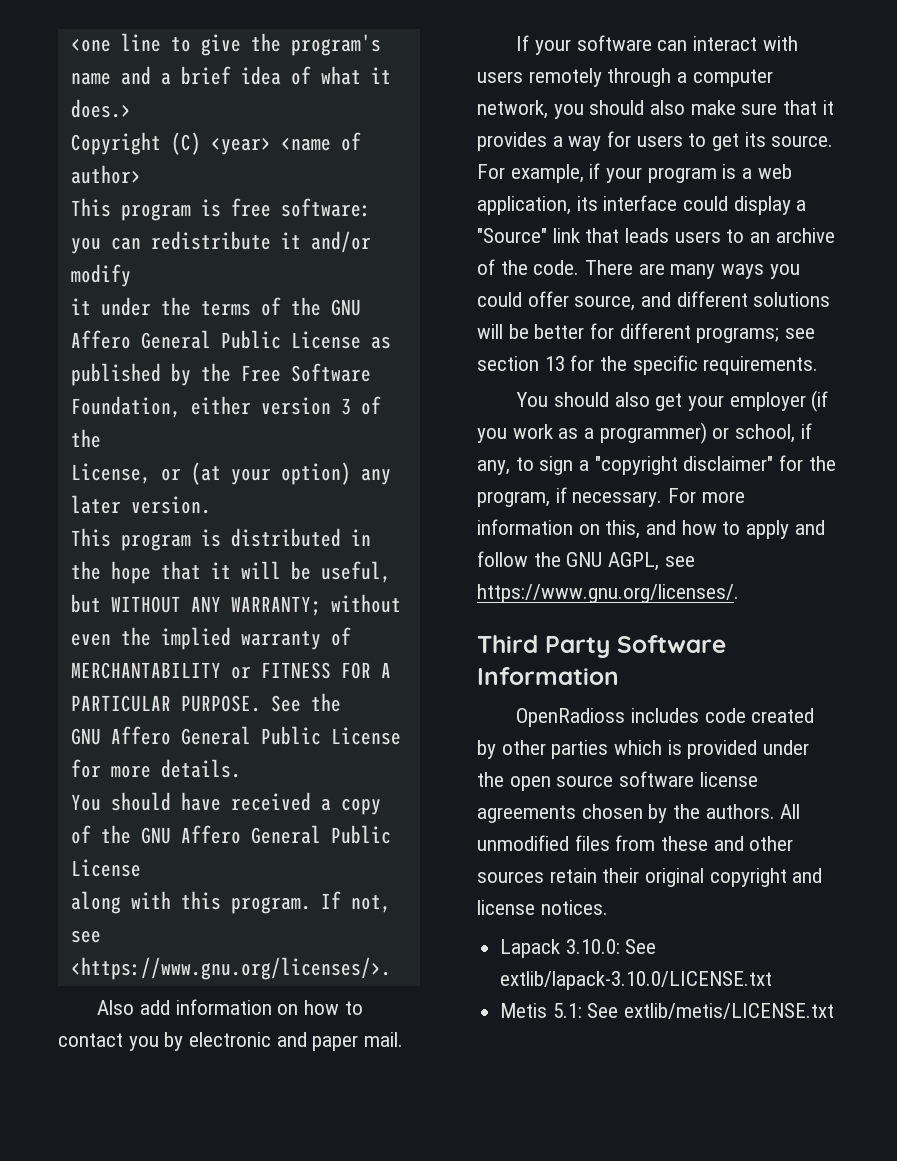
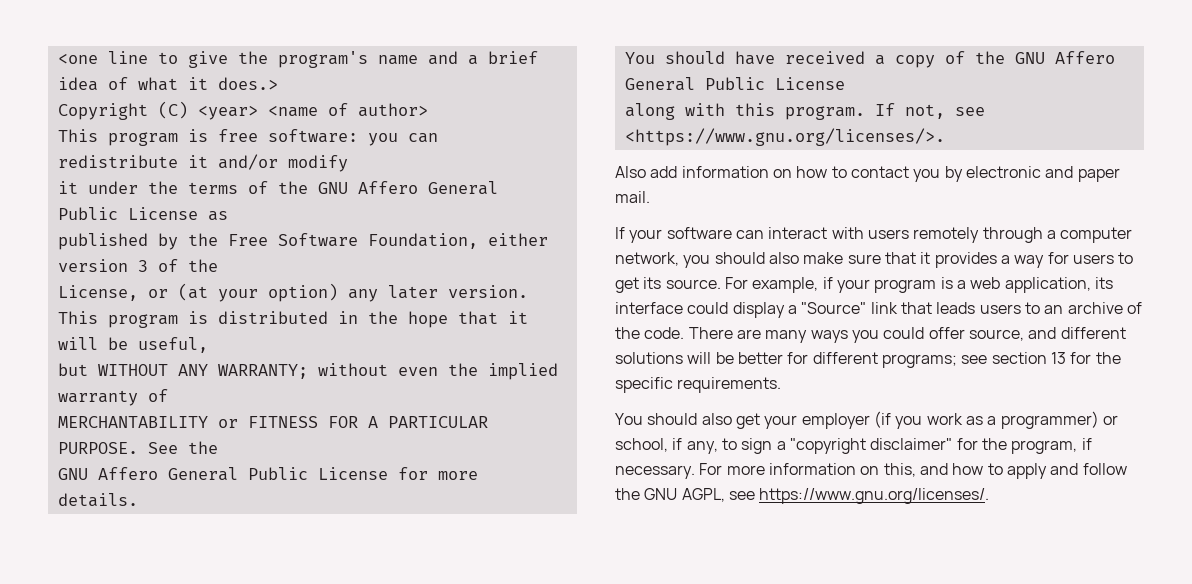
- Third Party Software Information
- OpenRadioss includes code created by other parties which is provided under the open source software license agreements chosen by the authors. All unmodified files from these and other sources retain their original copyright and license notices.
- Lapack 3.10.0: See extlib/lapack-3.10.0/LICENSE.txt
- Metis 5.1: See extlib/metis/LICENSE.txt

